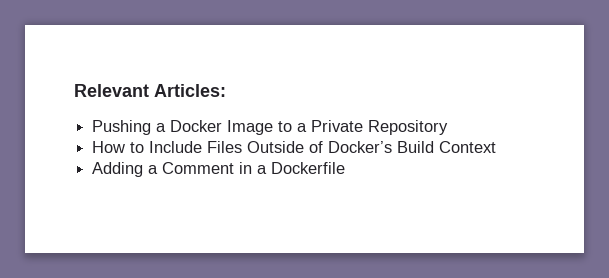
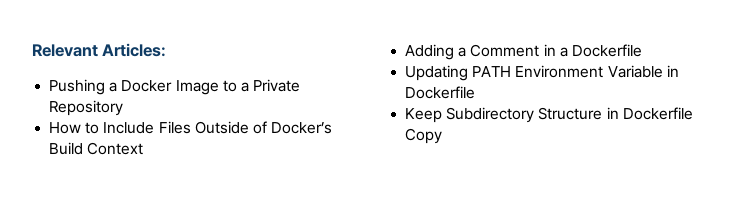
+ Updating PATH Environment Variable in Dockerfile
+ Keep Subdirectory Structure in Dockerfile Copy

